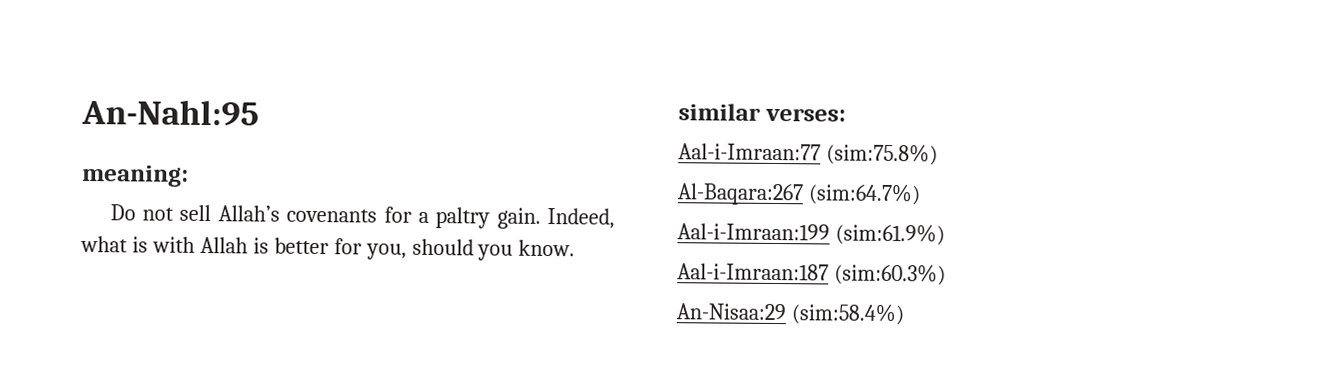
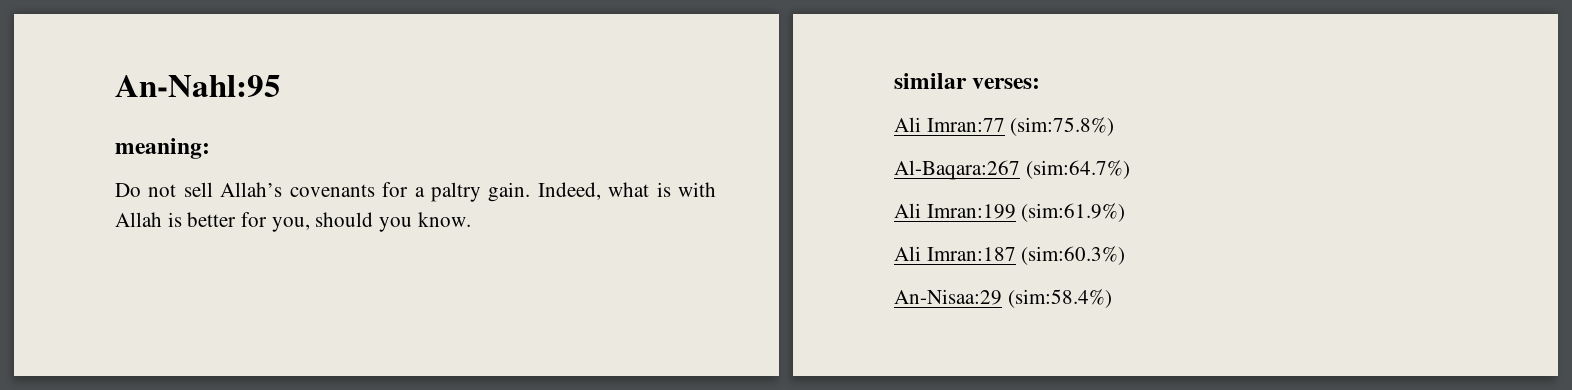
- Aal-i-Imraan:77 (sim:75.8%)
+ Ali Imran:77 (sim:75.8%)
- Aal-i-Imraan:199 (sim:61.9%)
+ Ali Imran:199 (sim:61.9%)
- Aal-i-Imraan:187 (sim:60.3%)
+ Ali Imran:187 (sim:60.3%)

